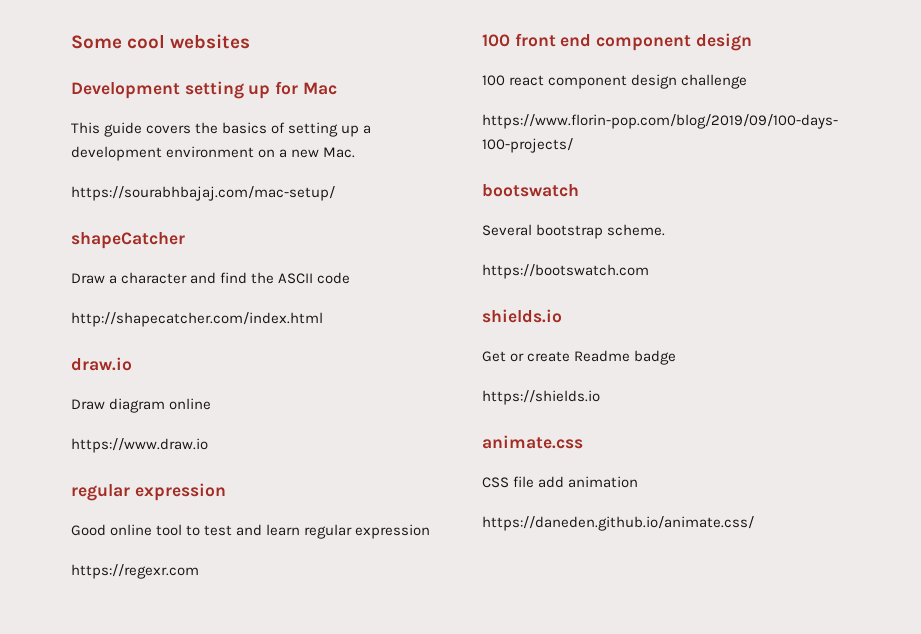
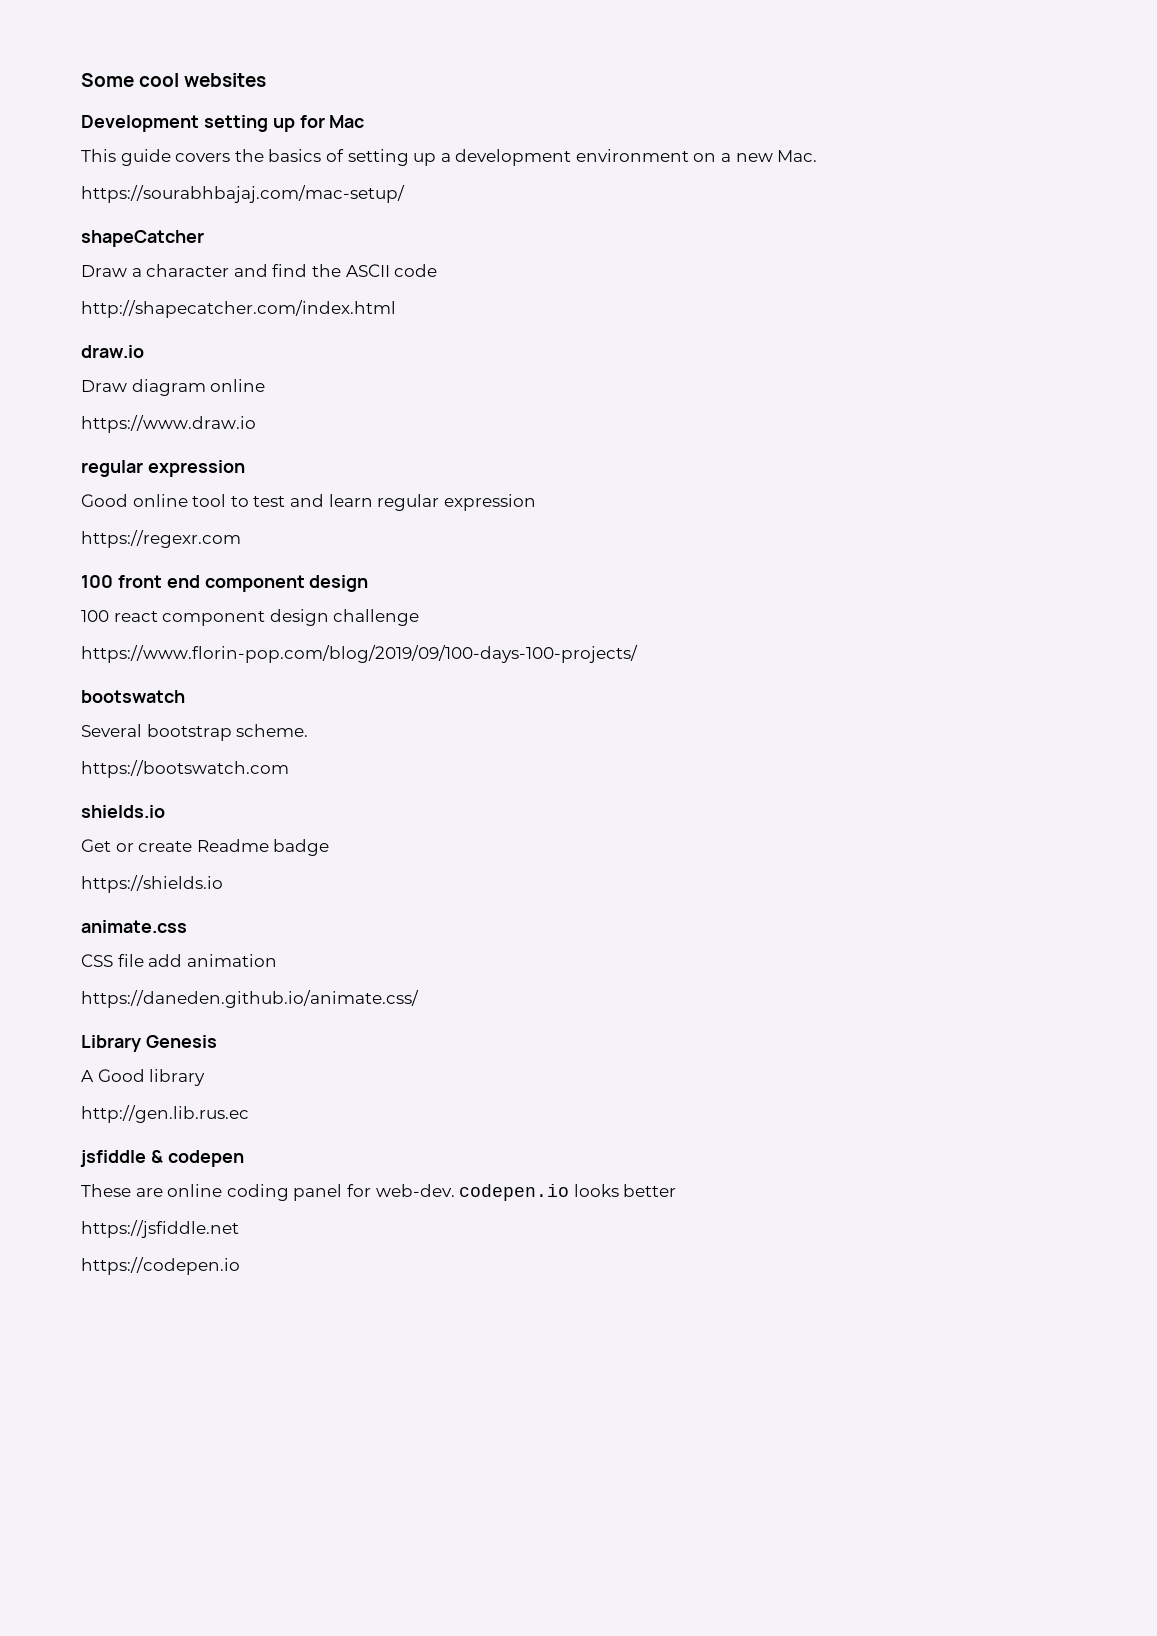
+ Library Genesis
+ A Good library
+ http://gen.lib.rus.ec
+ jsfiddle & codepen
+ These are online coding panel for web-dev. codepen.io looks better
+ https://jsfiddle.net
+ https://codepen.io

